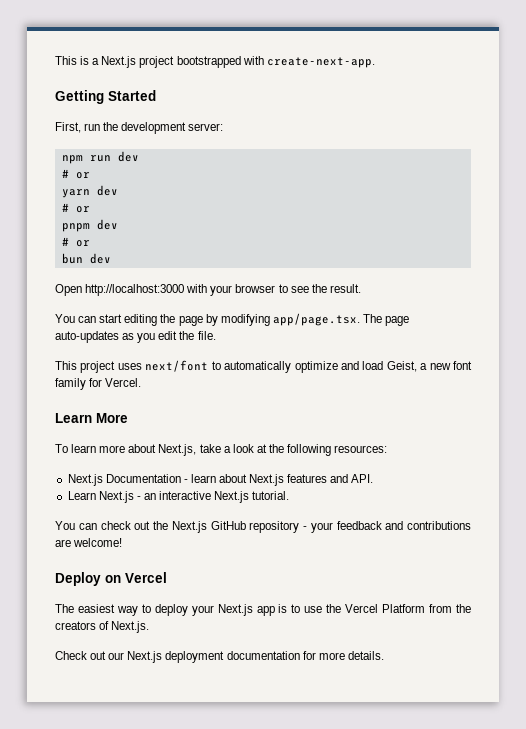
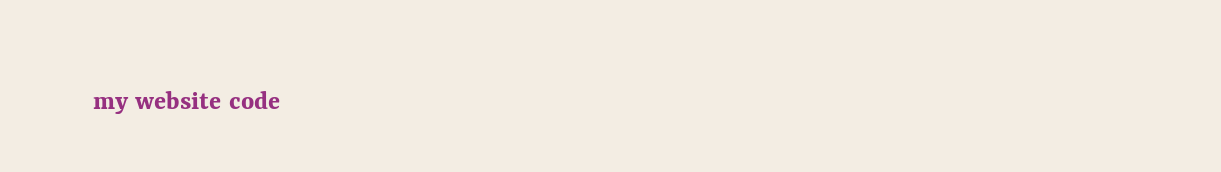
- This is a Next.js project bootstrapped with create-next-app.
- Getting Started
- First, run the development server:
- npm run dev
- # or
- yarn dev
- # or
- pnpm dev
- # or
- bun dev
- Open http://localhost:3000 with your browser to see the result.
- You can start editing the page by modifying app/page.tsx. The page auto-updates as you edit the file.
- This project uses next/font to automatically optimize and load Geist, a new font family for Vercel.
- Learn More
- To learn more about Next.js, take a look at the following resources:
- Next.js Documentation - learn about Next.js features and API.
- Learn Next.js - an interactive Next.js tutorial.
- You can check out the Next.js GitHub repository - your feedback and contributions are welcome!
- Deploy on Vercel
- The easiest way to deploy your Next.js app is to use the Vercel Platform from the creators of Next.js.
- Check out our Next.js deployment documentation for more details.
+ my website code

